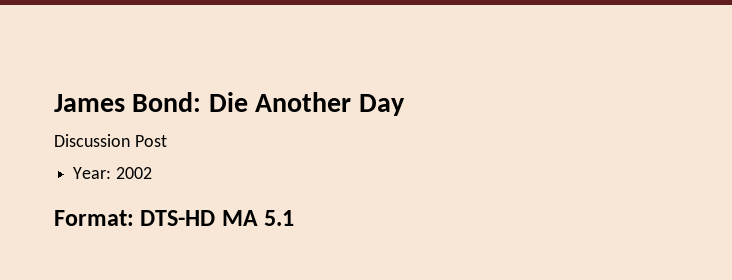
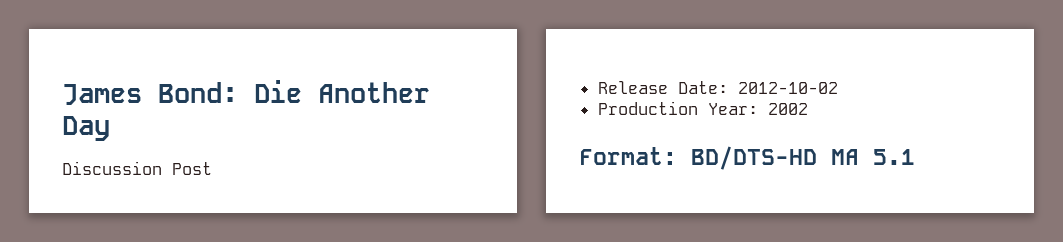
- Year: 2002
+ Release Date: 2012-10-02
+ Production Year: 2002
- Format: DTS-HD MA 5.1
+ Format: BD/DTS-HD MA 5.1

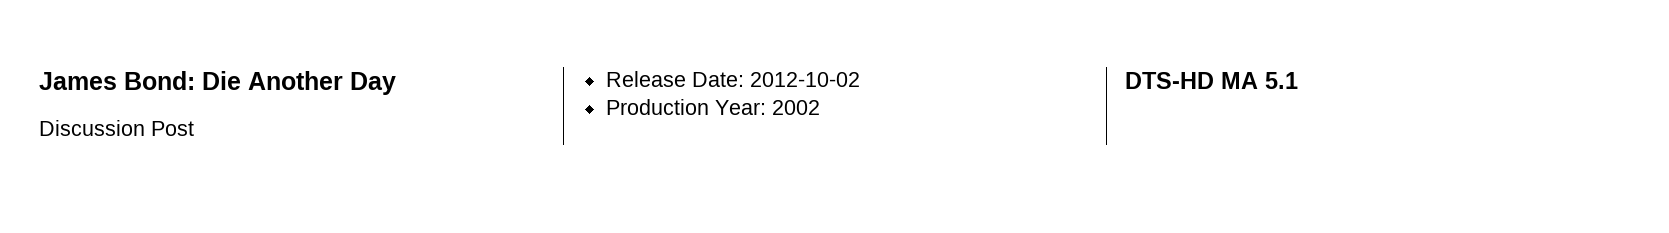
- Format: BD/DTS-HD MA 5.1
+ DTS-HD MA 5.1

